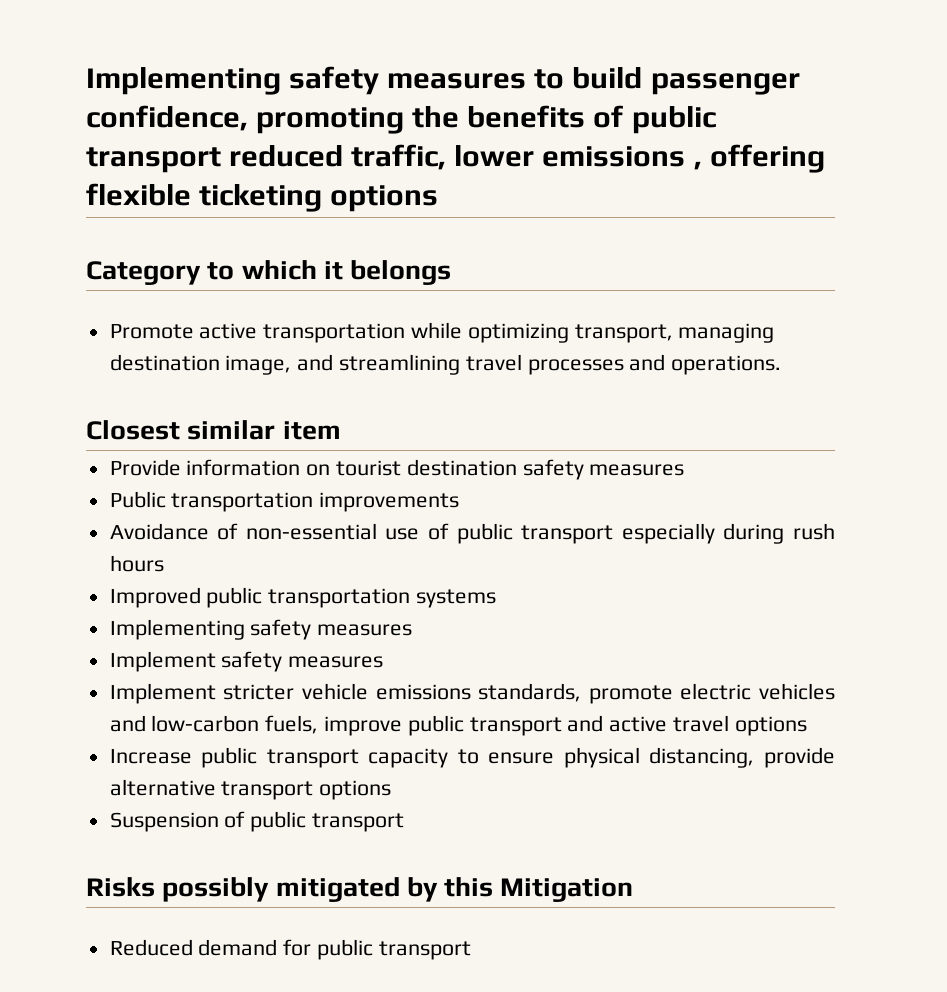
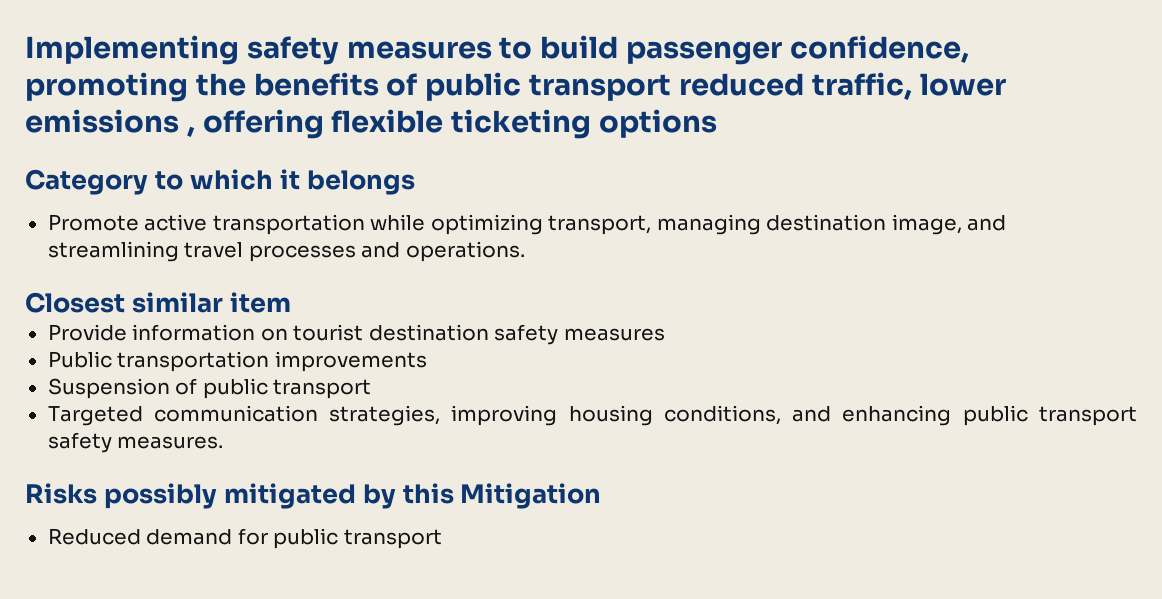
- Avoidance of non-essential use of public transport especially during rush hours
- Improved public transportation systems
- Implementing safety measures
- Implement safety measures
- Implement stricter vehicle emissions standards, promote electric vehicles and low-carbon fuels, improve public transport and active travel options
- Increase public transport capacity to ensure physical distancing, provide alternative transport options
  Suspension of public transport
+ Targeted communication strategies, improving housing conditions, and enhancing public transport safety measures.

